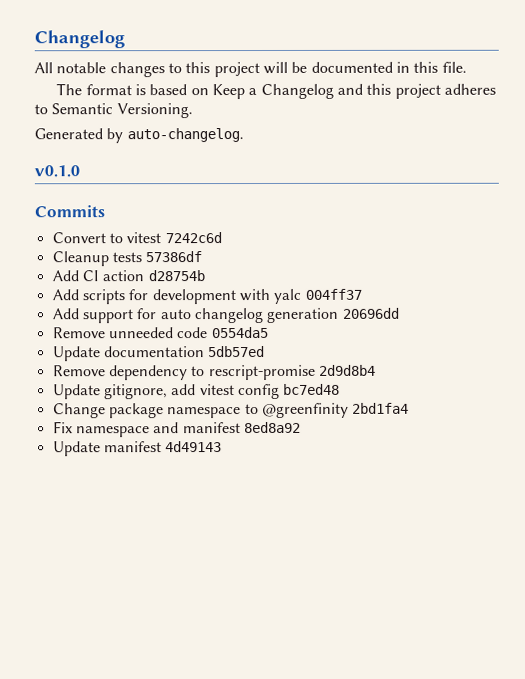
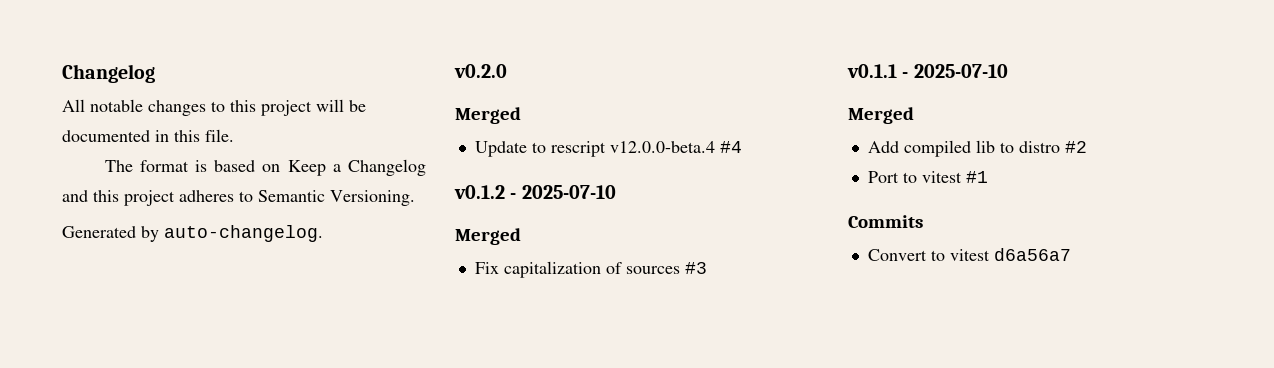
- v0.1.0
+ v0.2.0
+ Merged
+ Update to rescript v12.0.0-beta.4 #4
+ v0.1.2 - 2025-07-10
+ Merged
+ Fix capitalization of sources #3
+ v0.1.1 - 2025-07-10
+ Merged
+ Add compiled lib to distro #2
+ Port to vitest #1
  Commits
- Convert to vitest 7242c6d
- Cleanup tests 57386df
- Add CI action d28754b
- Add scripts for development with yalc 004ff37
- Add support for auto changelog generation 20696dd
- Remove unneeded code 0554da5
- Update documentation 5db57ed
- Remove dependency to rescript-promise 2d9d8b4
- Update gitignore, add vitest config bc7ed48
- Change package namespace to @greenfinity 2bd1fa4
- Fix namespace and manifest 8ed8a92
- Update manifest 4d49143
+ Convert to vitest d6a56a7

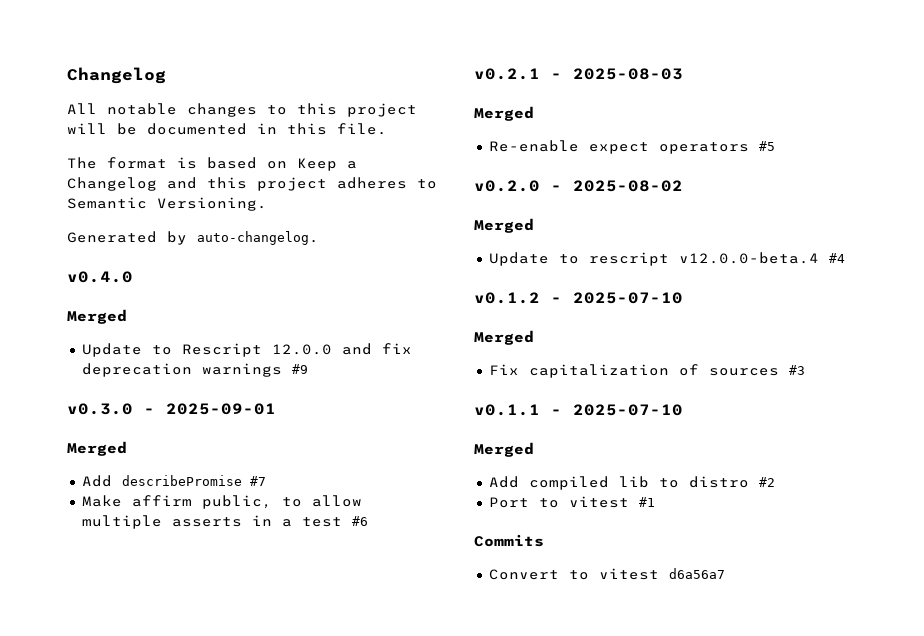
+ v0.4.0
+ Merged
+ Update to Rescript 12.0.0 and fix deprecation warnings #9
+ v0.3.0 - 2025-09-01
+ Merged
+ Add describePromise #7
+ Make affirm public, to allow multiple asserts in a test #6
+ v0.2.1 - 2025-08-03
+ Merged
+ Re-enable expect operators #5
- v0.2.0
+ v0.2.0 - 2025-08-02

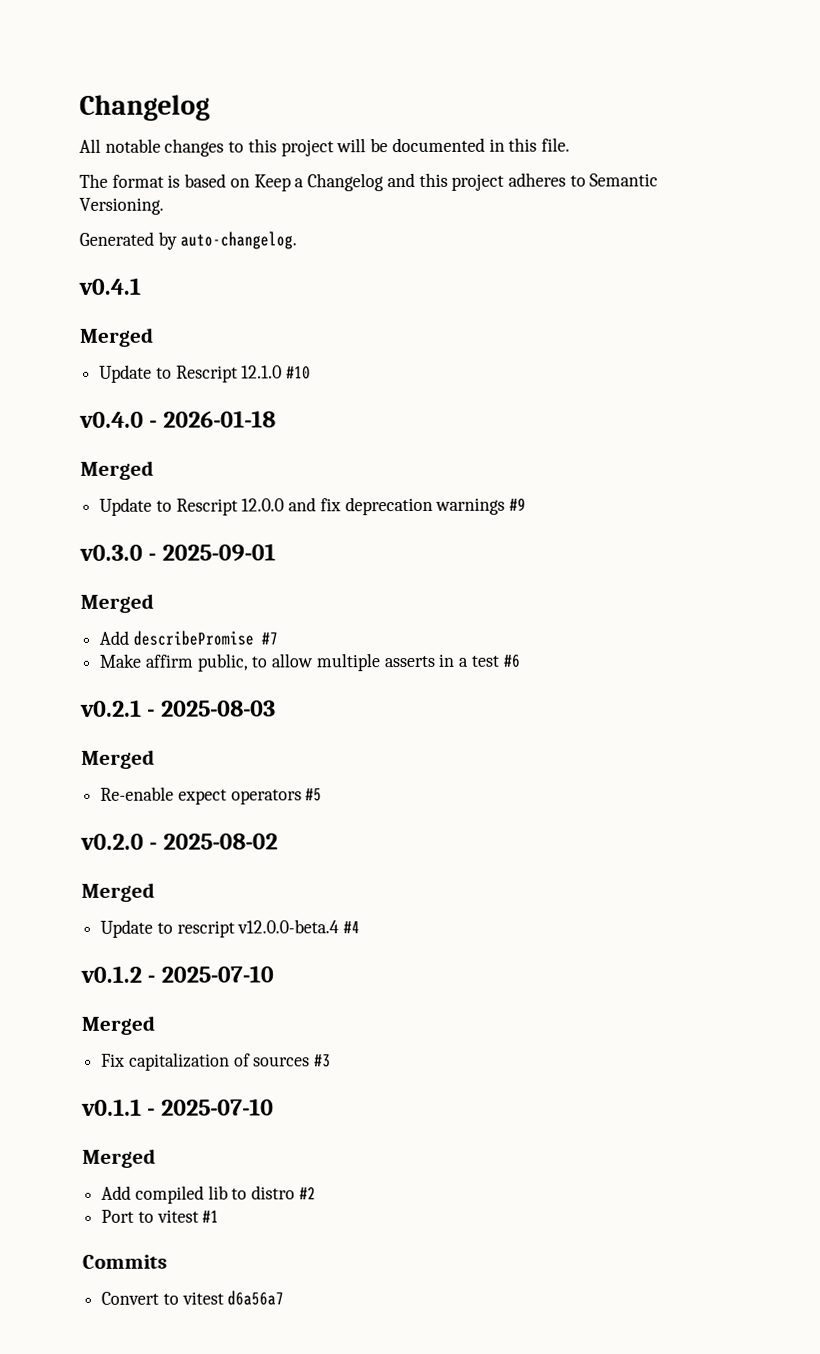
+ v0.4.1
+ Merged
+ Update to Rescript 12.1.0 #10
- v0.4.0
+ v0.4.0 - 2026-01-18

